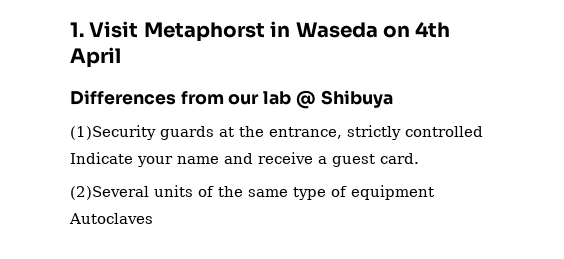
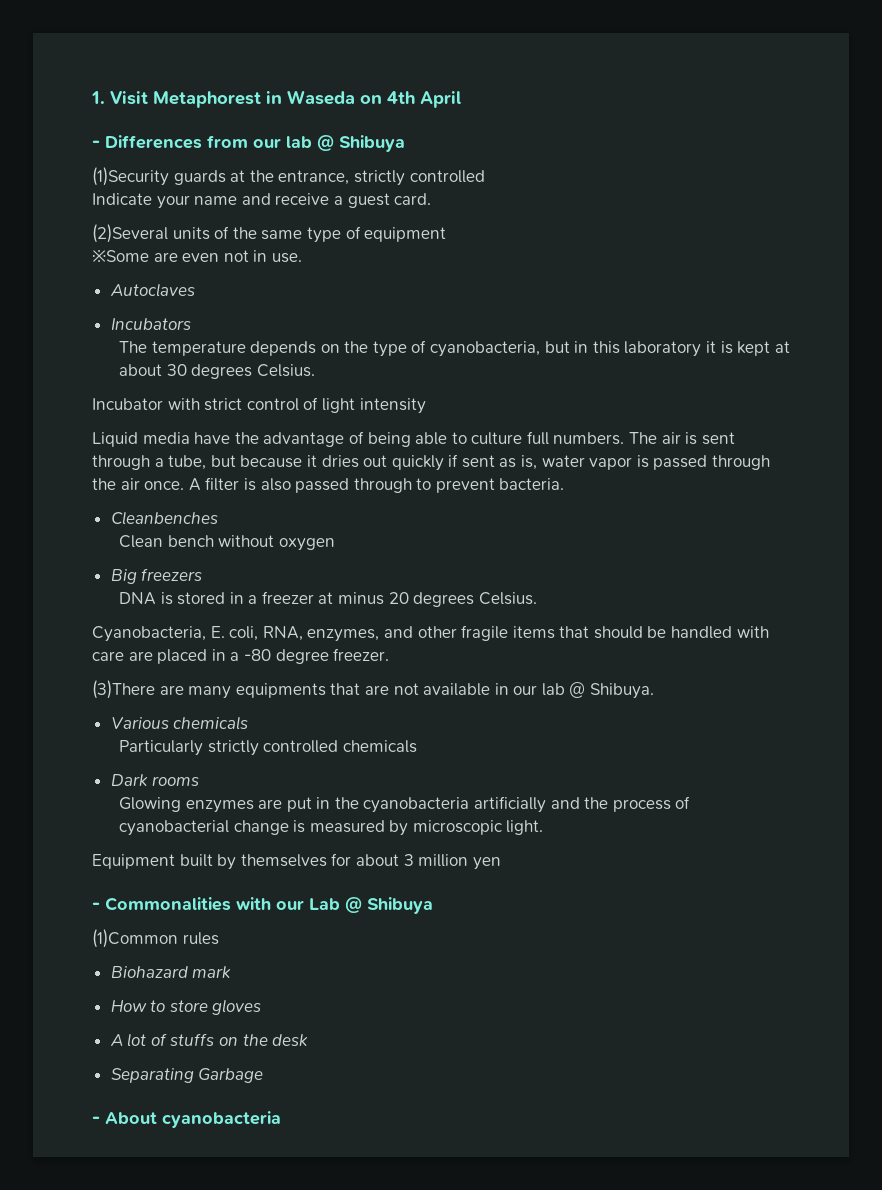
- 1. Visit Metaphorst in Waseda on 4th April
+ 1. Visit Metaphorest in Waseda on 4th April
- Differences from our lab @ Shibuya
+ - Differences from our lab @ Shibuya
+ ※Some are even not in use.
  Autoclaves
+ Incubators
+ The temperature depends on the type of cyanobacteria, but in this laboratory it is kept at about 30 degrees Celsius.
+ Incubator with strict control of light intensity
+ Liquid media have the advantage of being able to culture full numbers. The air is sent through a tube, but because it dries out quickly if sent as is, water vapor is passed through the air once. A filter is also passed through to prevent bacteria.
+ Cleanbenches
+ Clean bench without oxygen
+ Big freezers
+ DNA is stored in a freezer at minus 20 degrees Celsius.
+ Cyanobacteria, E. coli, RNA, enzymes, and other fragile items that should be handled with care are placed in a -80 degree freezer.
+ (3)There are many equipments that are not available in our lab @ Shibuya.
+ Various chemicals
+ Particularly strictly controlled chemicals
+ Dark rooms
+ Glowing enzymes are put in the cyanobacteria artificially and the process of cyanobacterial change is measured by microscopic light.
+ Equipment built by themselves for about 3 million yen
+ - Commonalities with our Lab @ Shibuya
+ (1)Common rules
+ Biohazard mark
+ How to store gloves
+ A lot of stuffs on the desk
+ Separating Garbage
+ - About cyanobacteria

